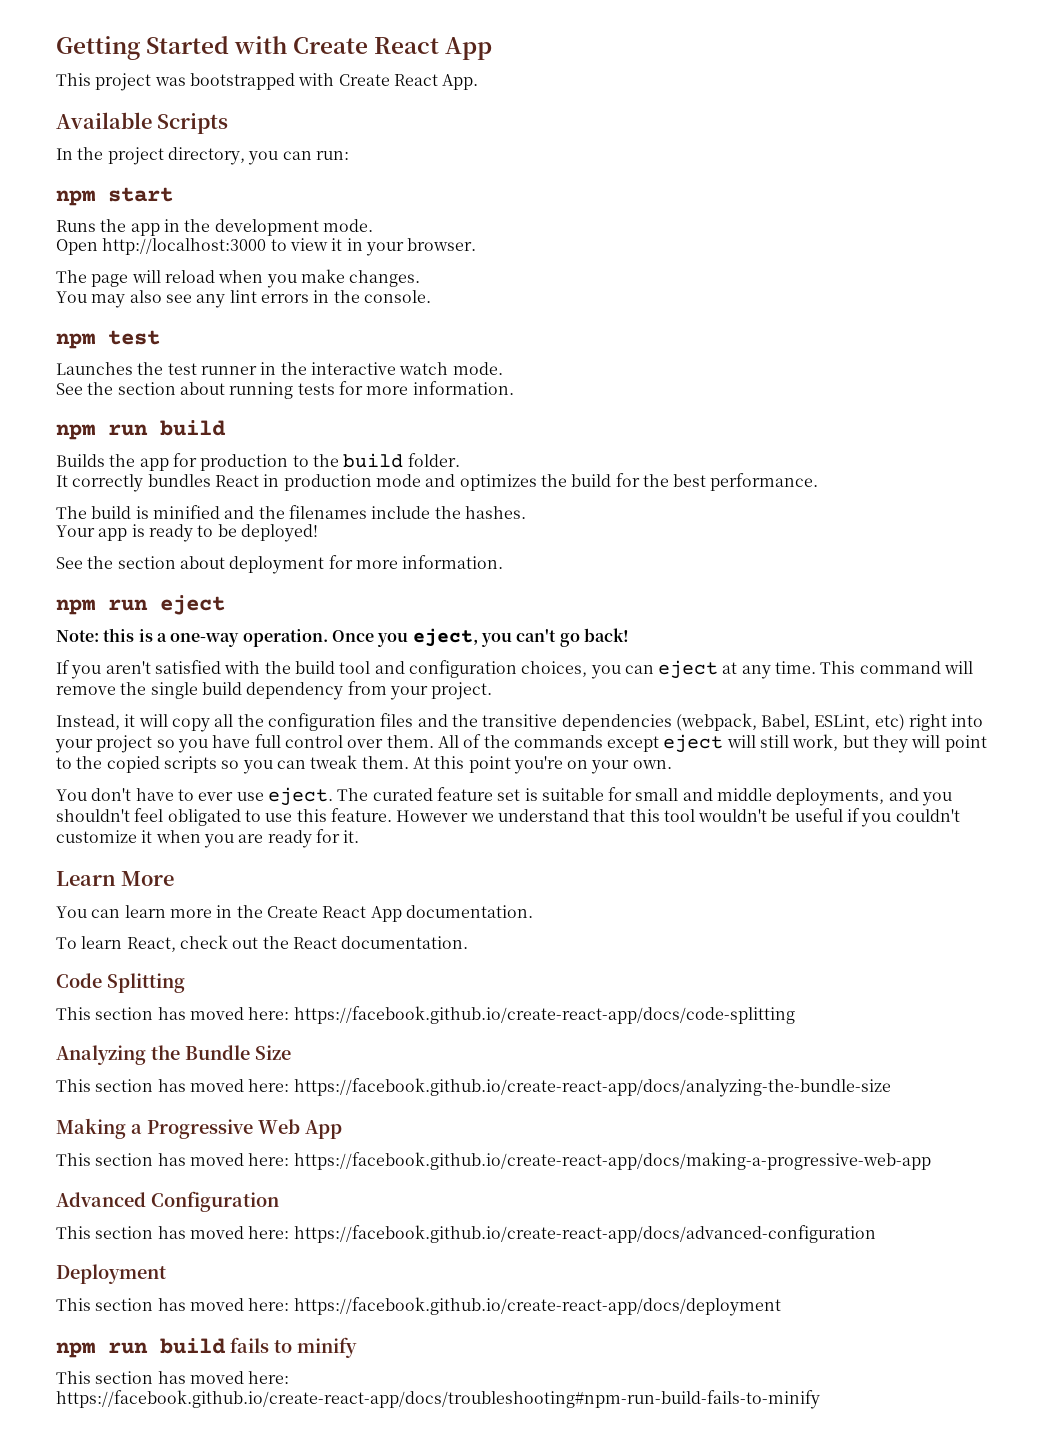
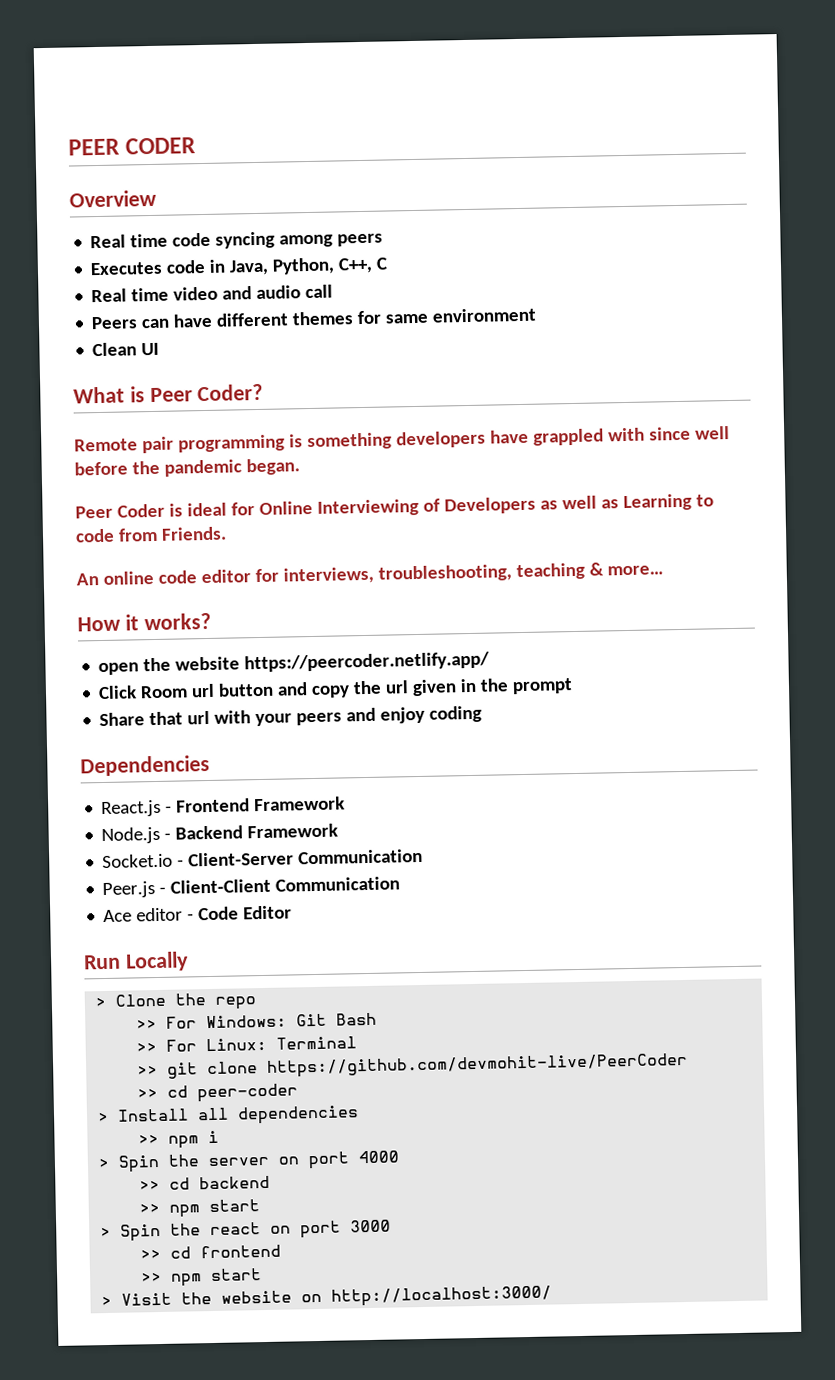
- Getting Started with Create React App
- This project was bootstrapped with Create React App.
- Available Scripts
- In the project directory, you can run:
- npm start
- Runs the app in the development mode.
- Open http://localhost:3000 to view it in your browser.
- The page will reload when you make changes.
- You may also see any lint errors in the console.
- npm test
- Launches the test runner in the interactive watch mode.
- See the section about running tests for more information.
- npm run build
- Builds the app for production to the build folder.
- It correctly bundles React in production mode and optimizes the build for the best performance.
- The build is minified and the filenames include the hashes.
- Your app is ready to be deployed!
- See the section about deployment for more information.
- npm run eject
- Note: this is a one-way operation. Once you eject, you can't go back!
- If you aren't satisfied with the build tool and configuration choices, you can eject at any time. This command will remove the single build dependency from your project.
- Instead, it will copy all the configuration files and the transitive dependencies (webpack, Babel, ESLint, etc) right into your project so you have full control over them. All of the commands except eject will still work, but they will point to the copied scripts so you can tweak them. At this point you're on your own.
- You don't have to ever use eject. The curated feature set is suitable for small and middle deployments, and you shouldn't feel obligated to use this feature. However we understand that this tool wouldn't be useful if you couldn't customize it when you are ready for it.
- Learn More
- You can learn more in the Create React App documentation.
- To learn React, check out the React documentation.
- Code Splitting
- This section has moved here: https://facebook.github.io/create-react-app/docs/code-splitting
- Analyzing the Bundle Size
- This section has moved here: https://facebook.github.io/create-react-app/docs/analyzing-the-bundle-size
- Making a Progressive Web App
- This section has moved here: https://facebook.github.io/create-react-app/docs/making-a-progressive-web-app
- Advanced Configuration
- This section has moved here: https://facebook.github.io/create-react-app/docs/advanced-configuration
- Deployment
- This section has moved here: https://facebook.github.io/create-react-app/docs/deployment
- npm run build fails to minify
- This section has moved here: https://facebook.github.io/create-react-app/docs/troubleshooting#npm-run-build-fails-to-minify
+ PEER CODER
+ Overview
+ Real time code syncing among peers
+ Executes code in Java, Python, C++, C
+ Real time video and audio call
+ Peers can have different themes for same environment
+ Clean UI
+ What is Peer Coder?
+ Remote pair programming is something developers have grappled with since well before the pandemic began.
+ Peer Coder is ideal for Online Interviewing of Developers as well as Learning to code from Friends.
+ An online code editor for interviews, troubleshooting, teaching & more…
+ How it works?
+ open the website https://peercoder.netlify.app/
+ Click Room url button and copy the url given in the prompt
+ Share that url with your peers and enjoy coding
+ Dependencies
+ React.js - Frontend Framework
+ Node.js - Backend Framework
+ Socket.io - Client-Server Communication
+ Peer.js - Client-Client Communication
+ Ace editor - Code Editor
+ Run Locally
+ > Clone the repo
+ >> For Windows: Git Bash
+ >> For Linux: Terminal
+ >> git clone https://github.com/devmohit-live/PeerCoder
+ >> cd peer-coder
+ > Install all dependencies
+ >> npm i
+ > Spin the server on port 4000
+ >> cd backend
+ >> npm start
+ > Spin the react on port 3000
+ >> cd frontend
+ >> npm start
+ > Visit the website on http://localhost:3000/

